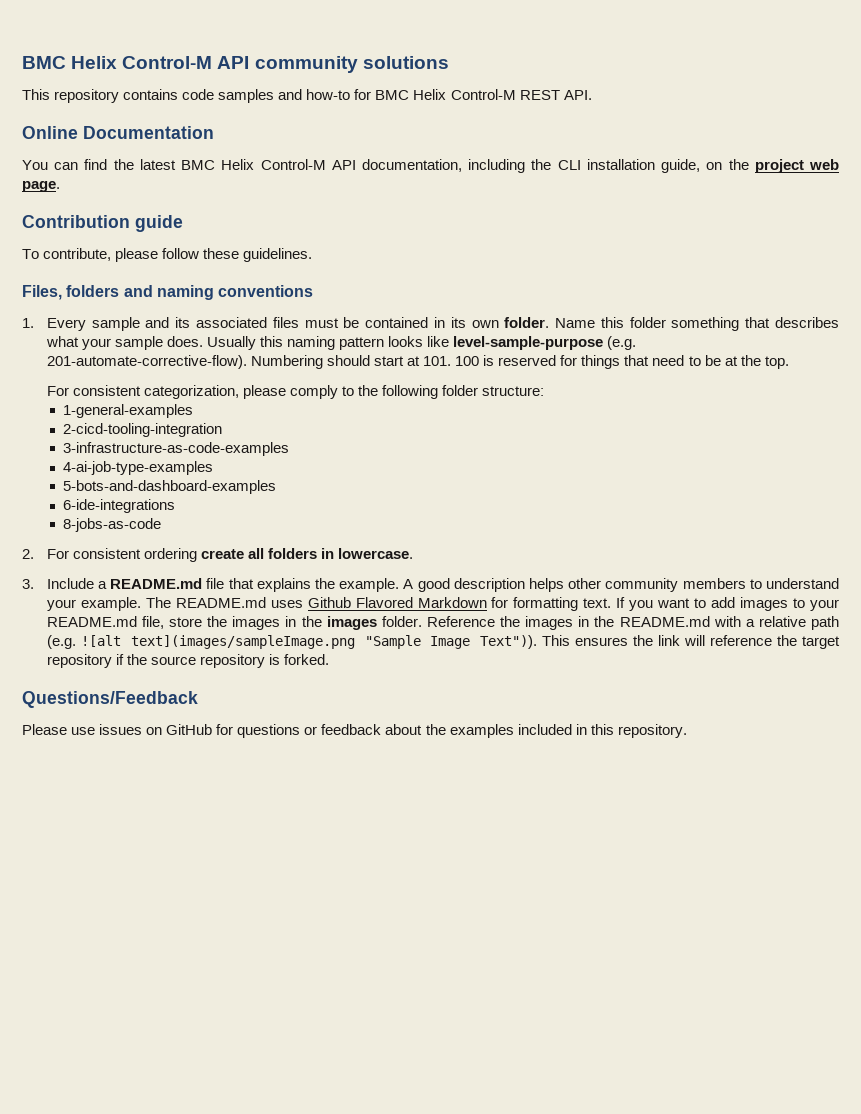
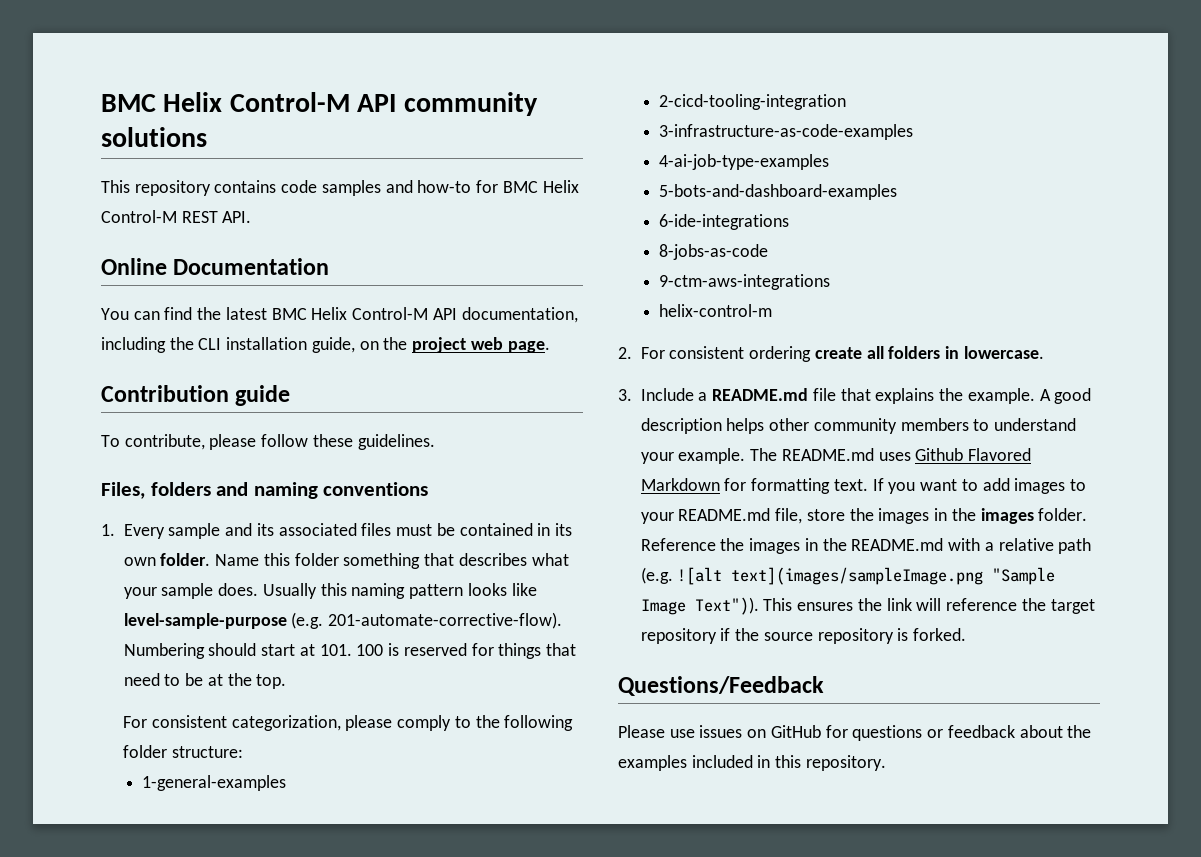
+ 9-ctm-aws-integrations
+ helix-control-m

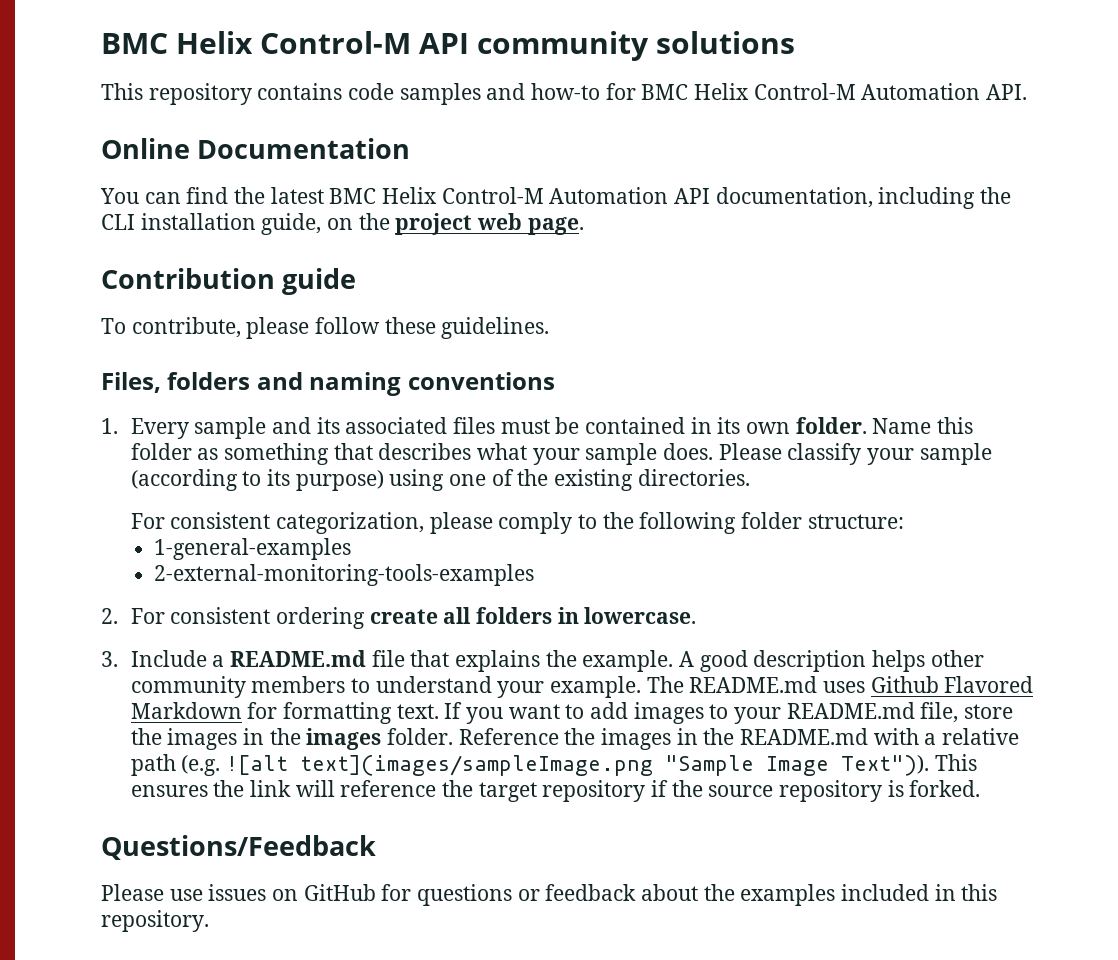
- This repository contains code samples and how-to for BMC Helix Control-M REST API.
+ This repository contains code samples and how-to for BMC Helix Control-M Automation API.
- You can find the latest BMC Helix Control-M API documentation, including the CLI installation guide, on the project web page.
+ You can find the latest BMC Helix Control-M Automation API documentation, including the CLI installation guide, on the project web page.
- Name this folder something that describes what your sample does.
+ Name this folder as something that describes what your sample does.
- Usually this naming pattern looks like level-sample-purpose (e.g. 201-automate-corrective-flow). Numbering should start at 101. 100 is reserved for things that need to be at the top.
+ Please classify your sample (according to its purpose) using one of the existing directories.
- 2-cicd-tooling-integration
- 3-infrastructure-as-code-examples
- 4-ai-job-type-examples
- 5-bots-and-dashboard-examples
- 6-ide-integrations
- 8-jobs-as-code
- 9-ctm-aws-integrations
- helix-control-m
+ 2-external-monitoring-tools-examples

